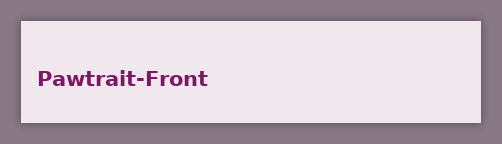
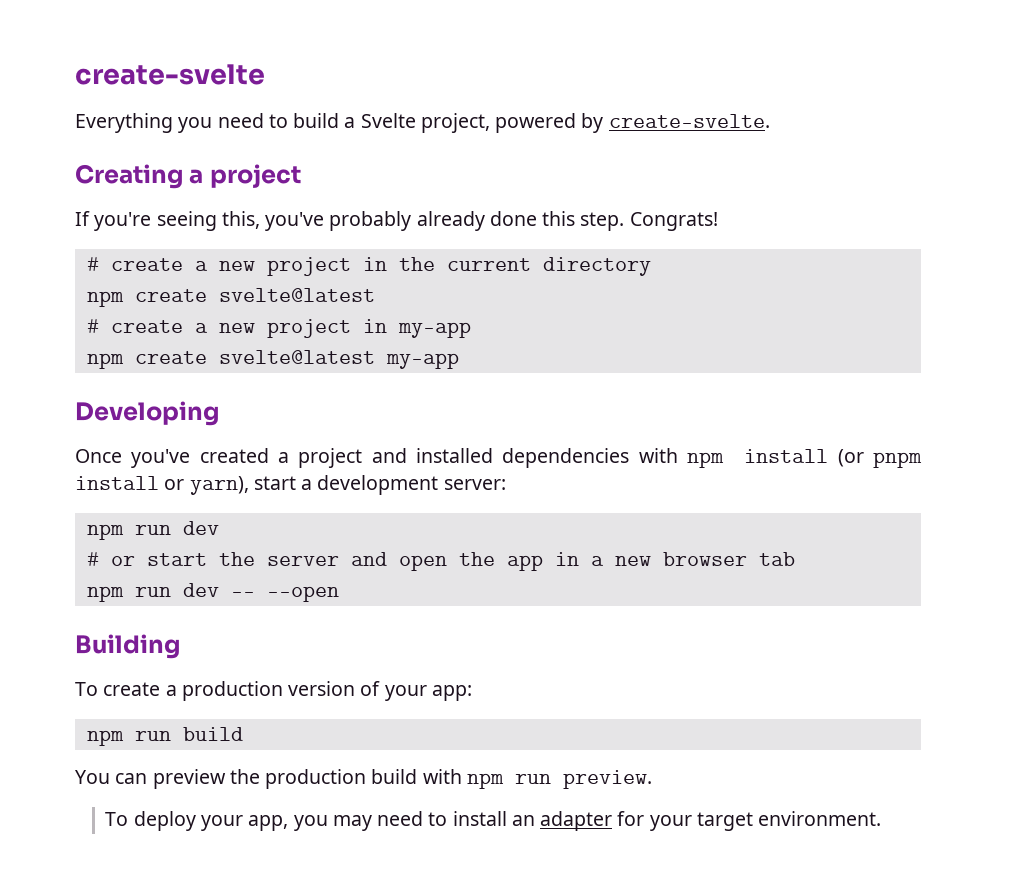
- Pawtrait-Front
+ create-svelte
+ Everything you need to build a Svelte project, powered by create-svelte.
+ Creating a project
+ If you're seeing this, you've probably already done this step. Congrats!
+ # create a new project in the current directory
+ npm create svelte@latest
+ # create a new project in my-app
+ npm create svelte@latest my-app
+ Developing
+ Once you've created a project and installed dependencies with npm install (or pnpm install or yarn), start a development server:
+ npm run dev
+ # or start the server and open the app in a new browser tab
+ npm run dev -- --open
+ Building
+ To create a production version of your app:
+ npm run build
+ You can preview the production build with npm run preview.
+ To deploy your app, you may need to install an adapter for your target environment.

